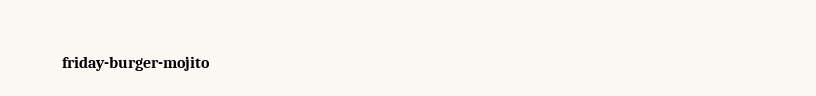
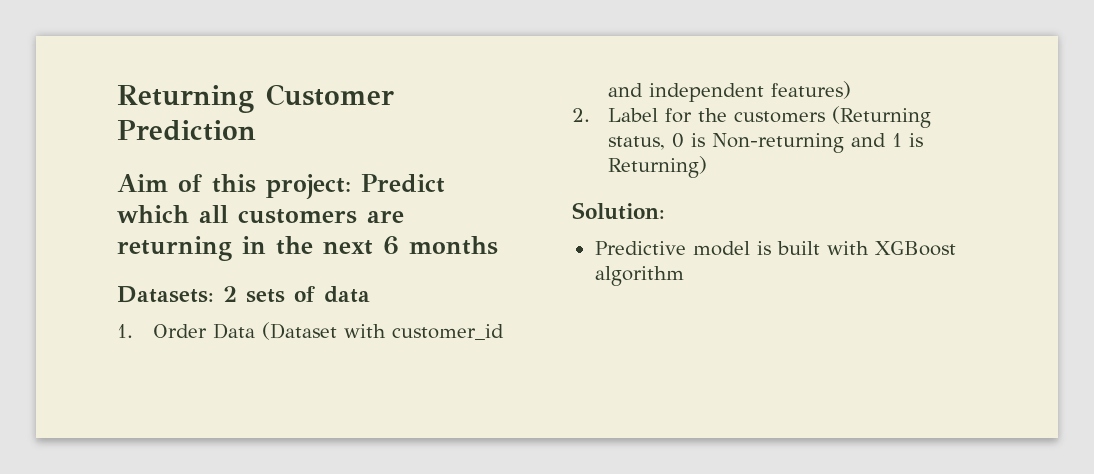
- friday-burger-mojito
+ Returning Customer Prediction
+ Aim of this project: Predict which all customers are returning in the next 6 months
+ Datasets: 2 sets of data
+ 1. Order Data (Dataset with customer_id and independent features)
+ 2. Label for the customers (Returning status, 0 is Non-returning and 1 is Returning)
+ Solution:
+ Predictive model is built with XGBoost algorithm

